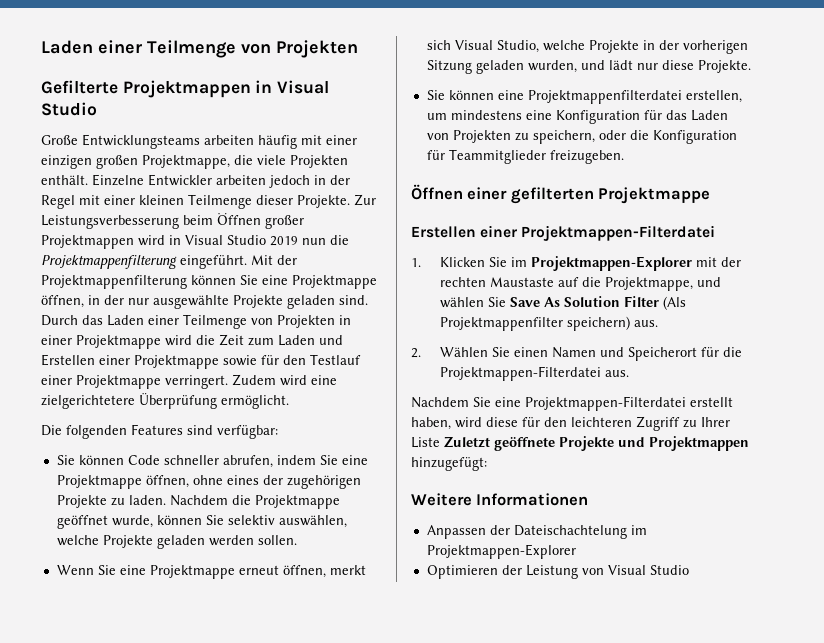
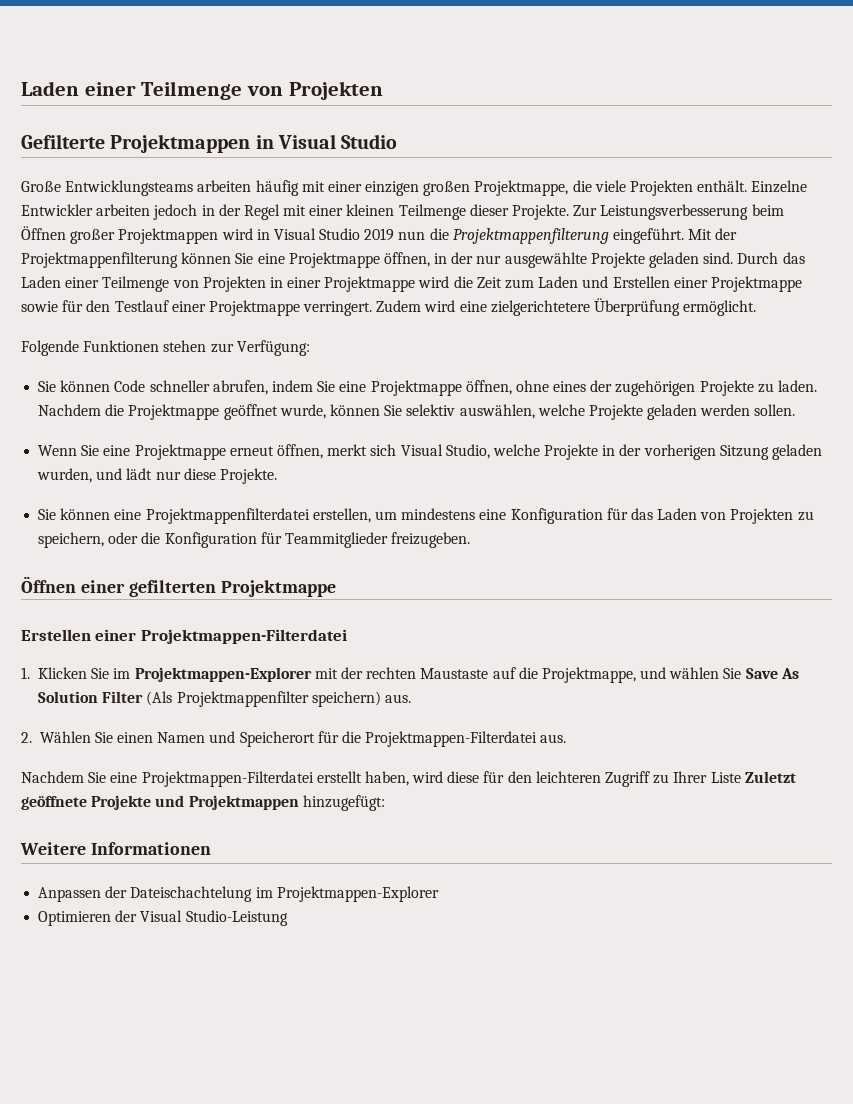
- Die folgenden Features sind verfügbar:
+ Folgende Funktionen stehen zur Verfügung:
- Optimieren der Leistung von Visual Studio
+ Optimieren der Visual Studio-Leistung

